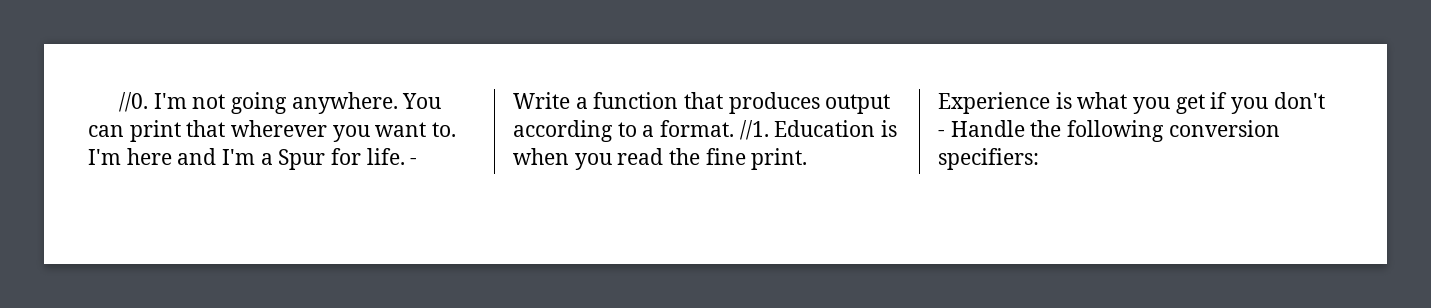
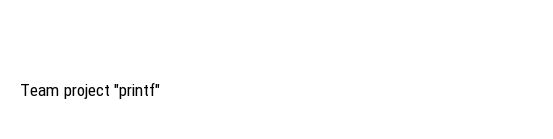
- //0. I'm not going anywhere. You can print that wherever you want to. I'm here and I'm a Spur for life. - Write a function that produces output according to a format. //1. Education is when you read the fine print. Experience is what you get if you don't - Handle the following conversion specifiers:
+ Team project "printf"

